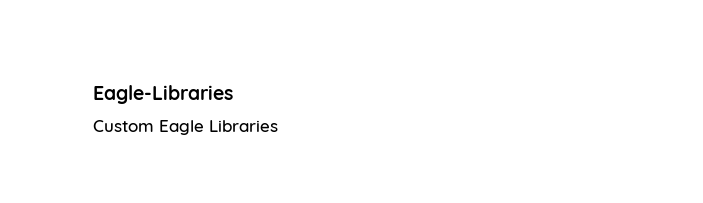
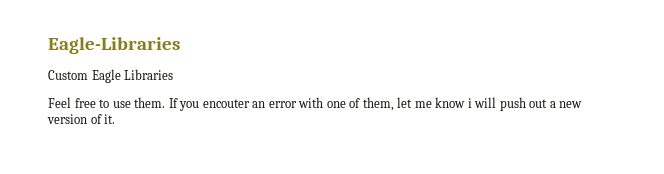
+ Feel free to use them. If you encouter an error with one of them, let me know i will push out a new version of it.

